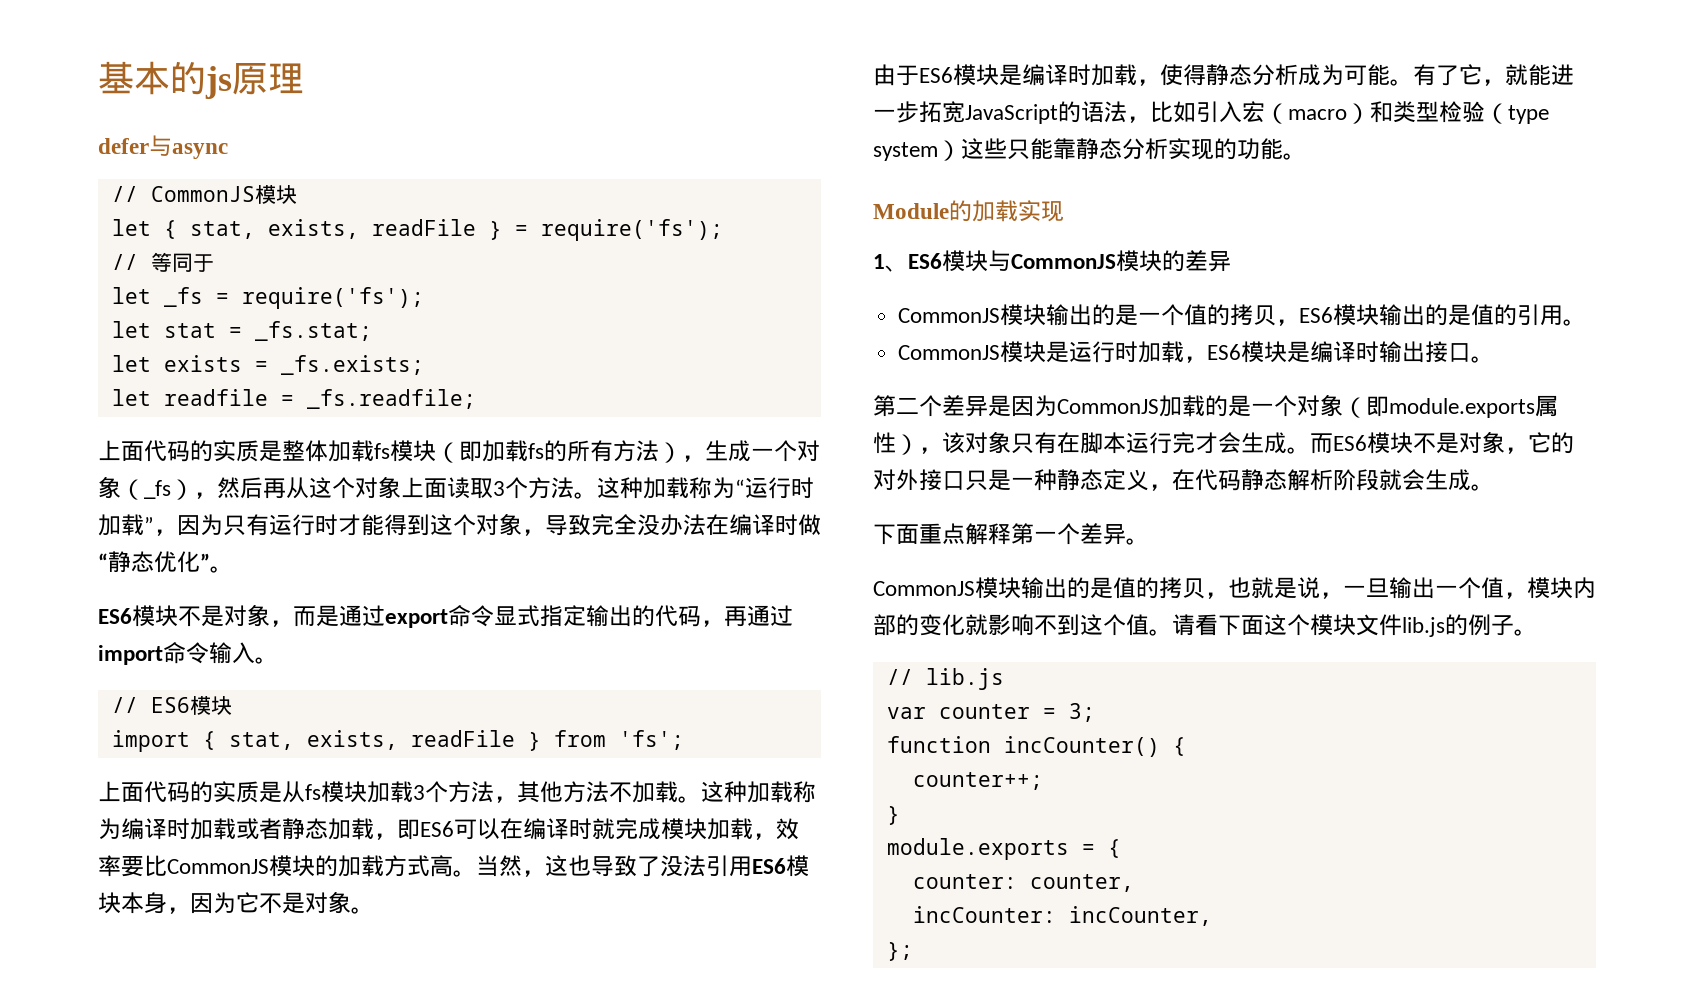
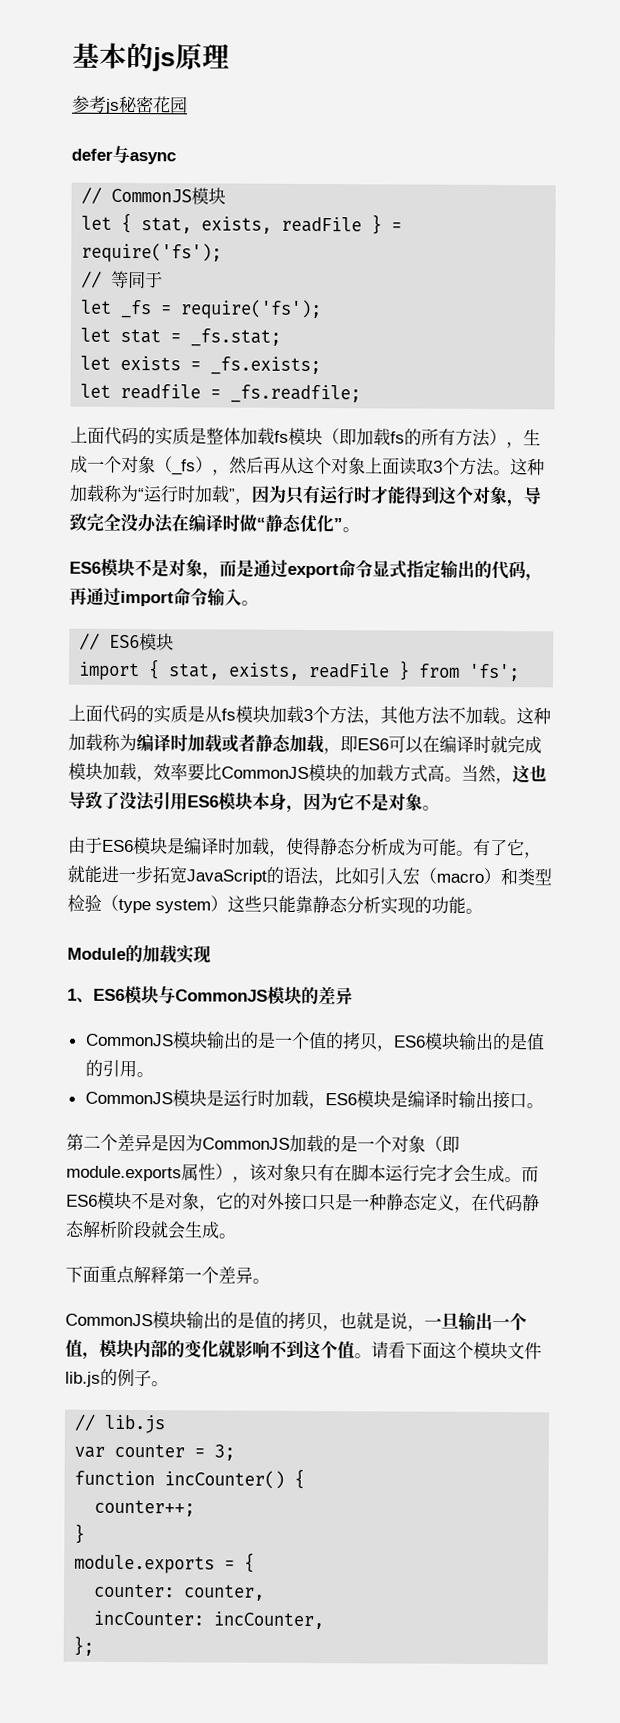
+ 参考js秘密花园

